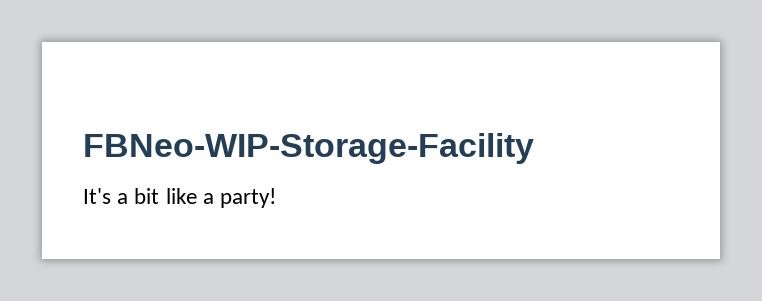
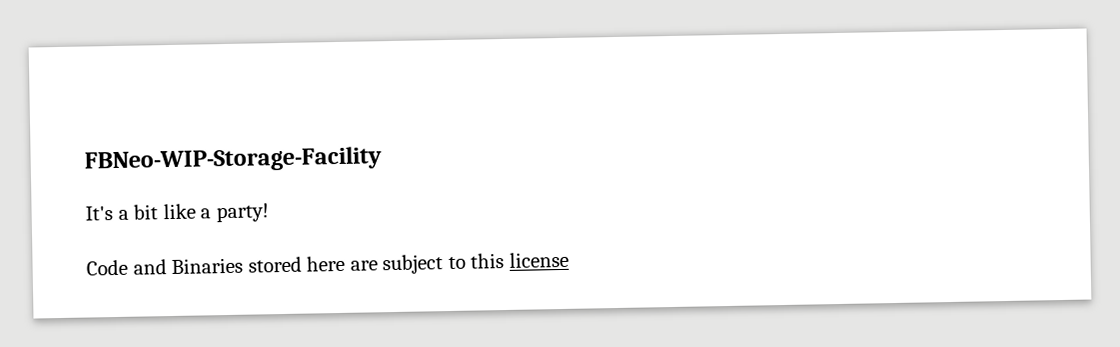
+ Code and Binaries stored here are subject to this license

